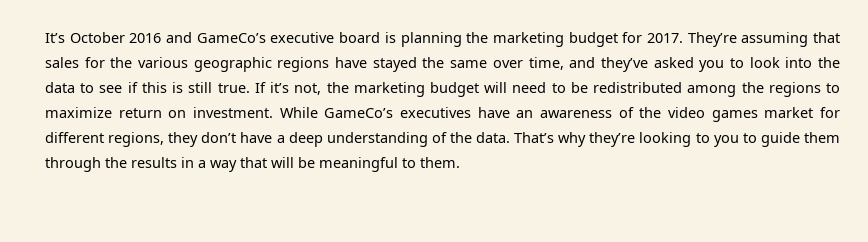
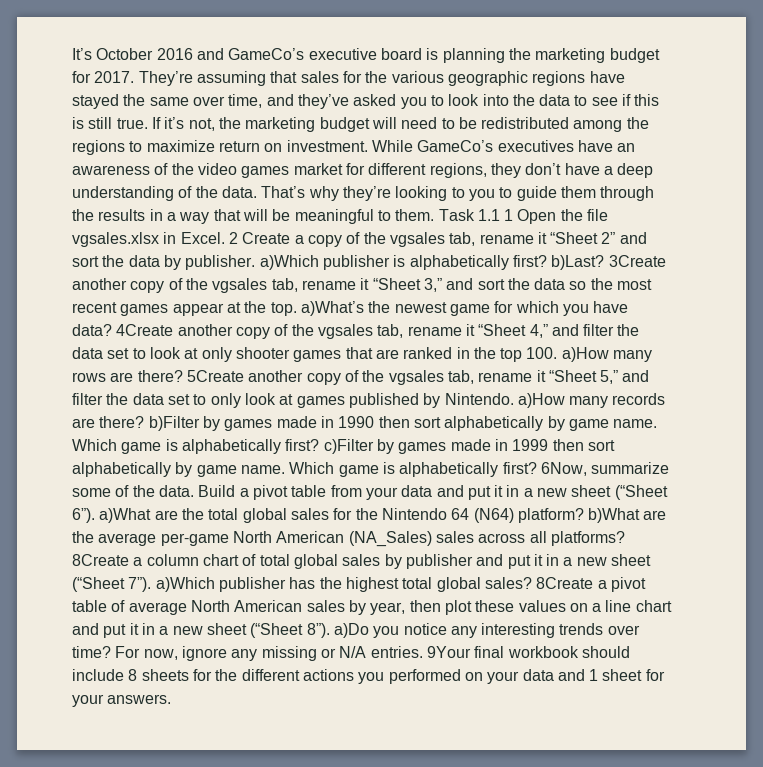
+ Task 1.1 1 Open the file vgsales.xlsx in Excel. 2 Create a copy of the vgsales tab, rename it “Sheet 2” and sort the data by publisher. a)Which publisher is alphabetically first? b)Last? 3Create another copy of the vgsales tab, rename it “Sheet 3,” and sort the data so the most recent games appear at the top. a)What’s the newest game for which you have data? 4Create another copy of the vgsales tab, rename it “Sheet 4,” and filter the data set to look at only shooter games that are ranked in the top 100. a)How many rows are there? 5Create another copy of the vgsales tab, rename it “Sheet 5,” and filter the data set to only look at games published by Nintendo. a)How many records are there? b)Filter by games made in 1990 then sort alphabetically by game name. Which game is alphabetically first? c)Filter by games made in 1999 then sort alphabetically by game name. Which game is alphabetically first? 6Now, summarize some of the data. Build a pivot table from your data and put it in a new sheet (“Sheet 6”). a)What are the total global sales for the Nintendo 64 (N64) platform? b)What are the average per-game North American (NA_Sales) sales across all platforms? 8Create a column chart of total global sales by publisher and put it in a new sheet (“Sheet 7”). a)Which publisher has the highest total global sales? 8Create a pivot table of average North American sales by year, then plot these values on a line chart and put it in a new sheet (“Sheet 8”). a)Do you notice any interesting trends over time? For now, ignore any missing or N/A entries. 9Your final workbook should include 8 sheets for the different actions you performed on your data and 1 sheet for your answers.

